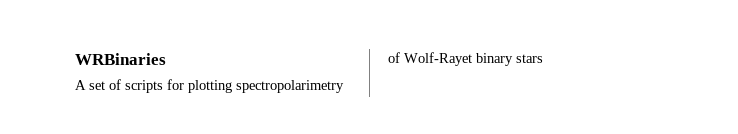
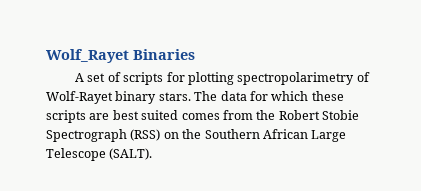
- WRBinaries
+ Wolf_Rayet Binaries
- A set of scripts for plotting spectropolarimetry of Wolf-Rayet binary stars
+ A set of scripts for plotting spectropolarimetry of Wolf-Rayet binary stars. The data for which these scripts are best suited comes from the Robert Stobie Spectrograph (RSS) on the Southern African Large Telescope (SALT).

